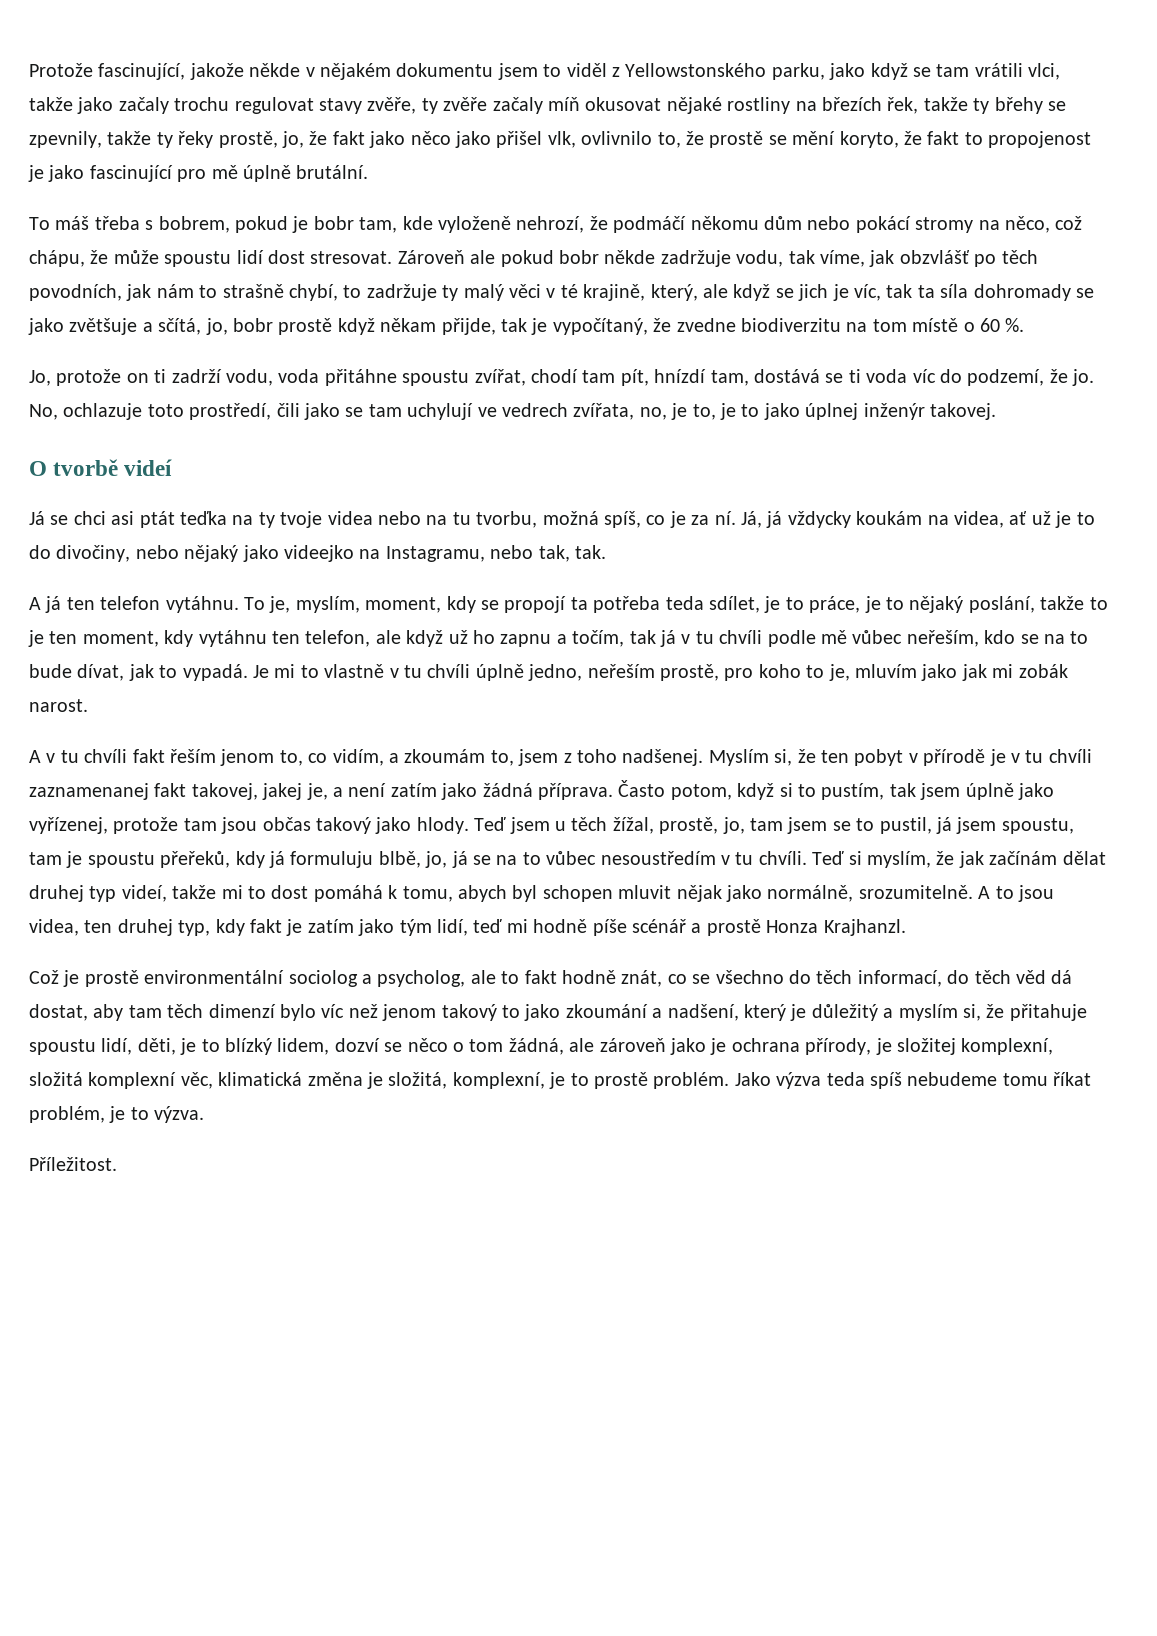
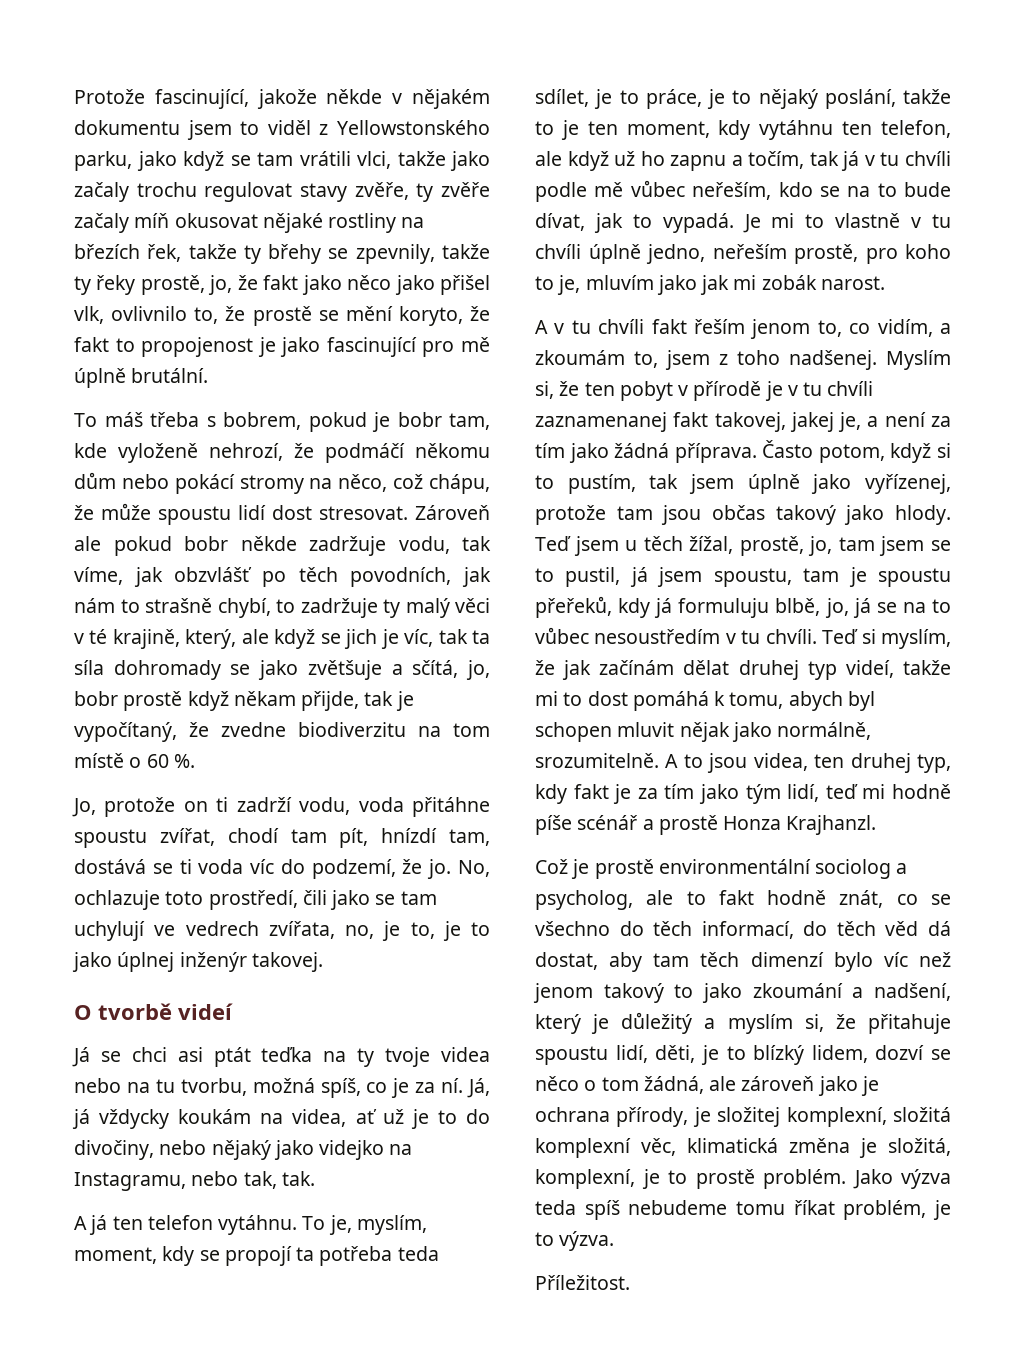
- Já, já vždycky koukám na videa, ať už je to do divočiny, nebo nějaký jako videejko na Instagramu, nebo tak, tak.
+ Já, já vždycky koukám na videa, ať už je to do divočiny, nebo nějaký jako videjko na Instagramu, nebo tak, tak.
- Myslím si, že ten pobyt v přírodě je v tu chvíli zaznamenanej fakt takovej, jakej je, a není zatím jako žádná příprava.
+ Myslím si, že ten pobyt v přírodě je v tu chvíli zaznamenanej fakt takovej, jakej je, a není za tím jako žádná příprava.
- A to jsou videa, ten druhej typ, kdy fakt je zatím jako tým lidí, teď mi hodně píše scénář a prostě Honza Krajhanzl.
+ A to jsou videa, ten druhej typ, kdy fakt je za tím jako tým lidí, teď mi hodně píše scénář a prostě Honza Krajhanzl.

